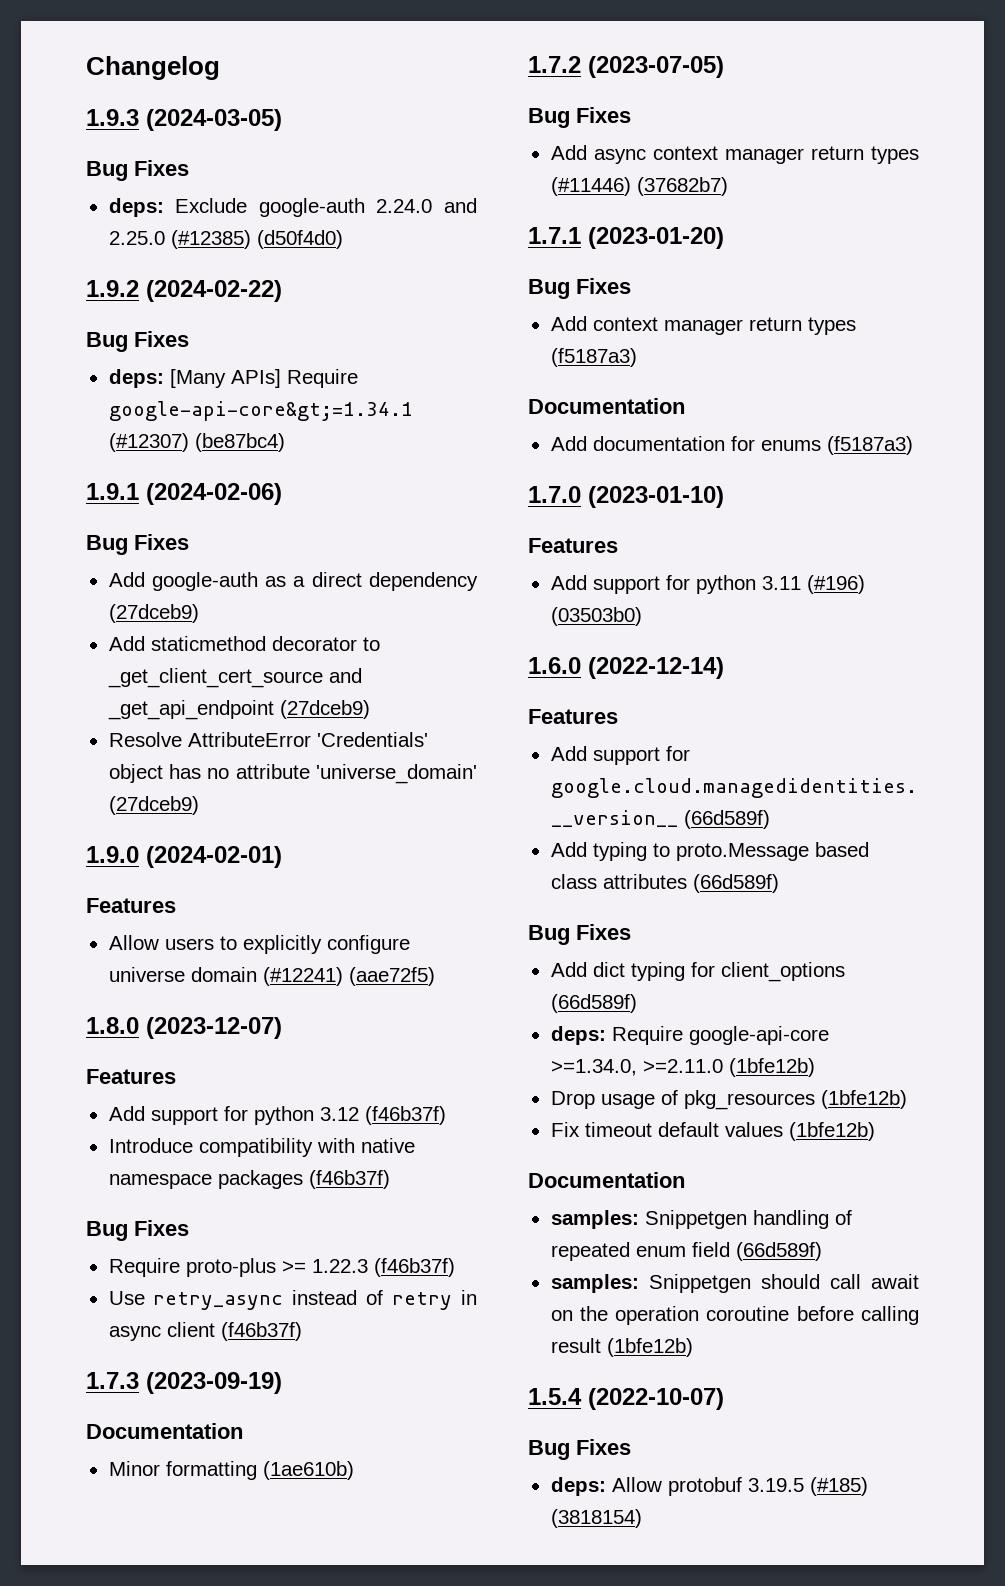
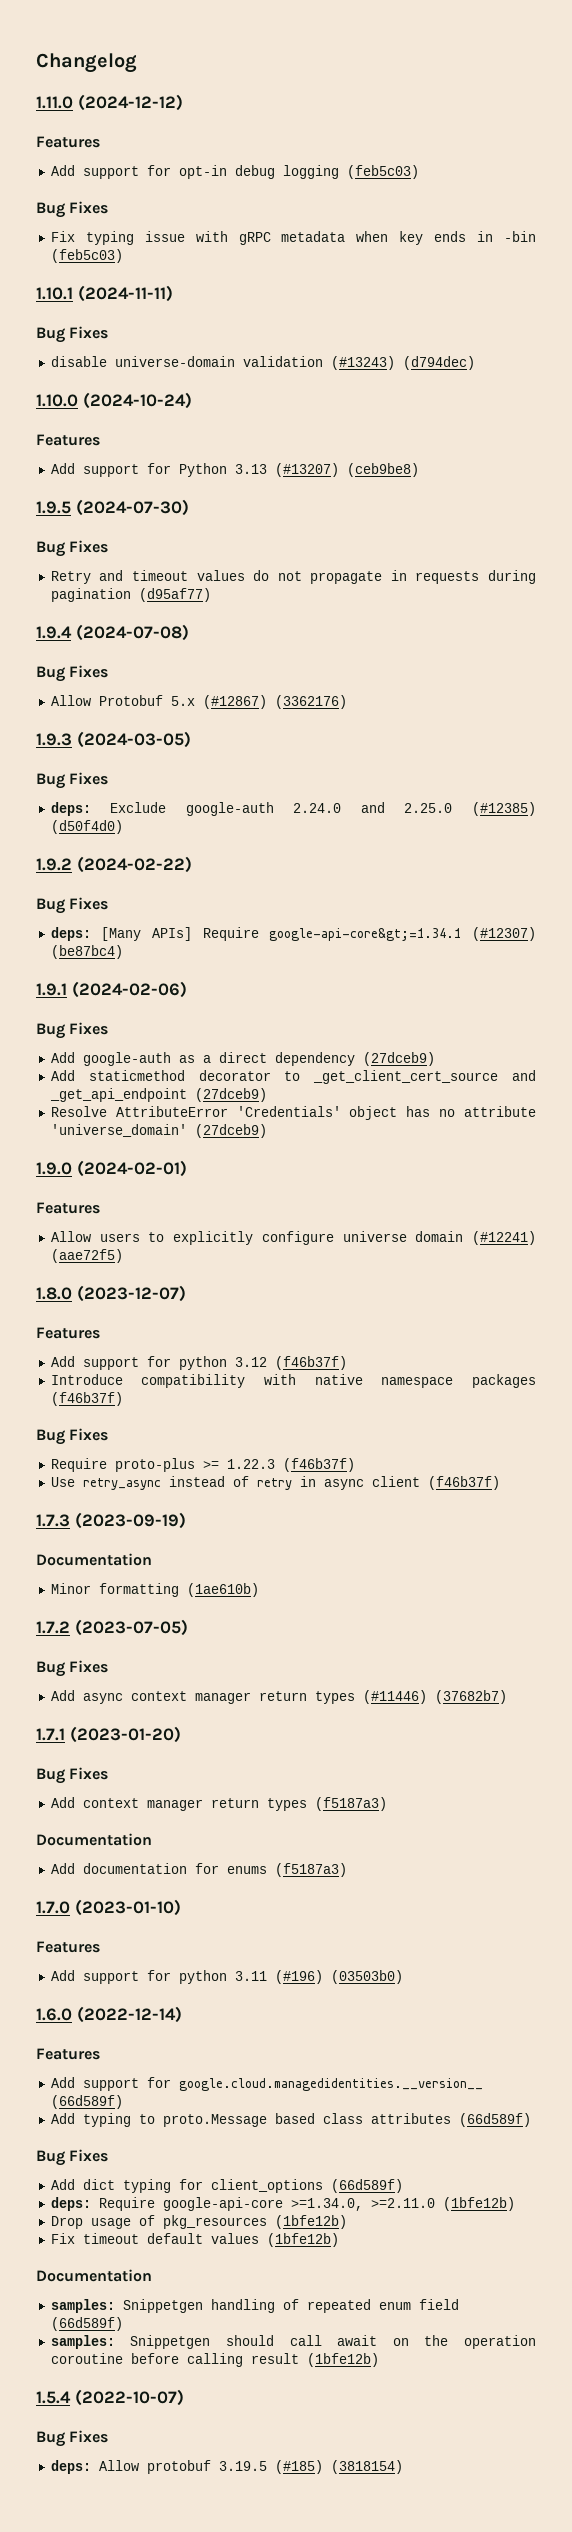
+ 1.11.0 (2024-12-12)
+ Features
+ Add support for opt-in debug logging (feb5c03)
+ Bug Fixes
+ Fix typing issue with gRPC metadata when key ends in -bin (feb5c03)
+ 1.10.1 (2024-11-11)
+ Bug Fixes
+ disable universe-domain validation (#13243) (d794dec)
+ 1.10.0 (2024-10-24)
+ Features
+ Add support for Python 3.13 (#13207) (ceb9be8)
+ 1.9.5 (2024-07-30)
+ Bug Fixes
+ Retry and timeout values do not propagate in requests during pagination (d95af77)
+ 1.9.4 (2024-07-08)
+ Bug Fixes
+ Allow Protobuf 5.x (#12867) (3362176)

